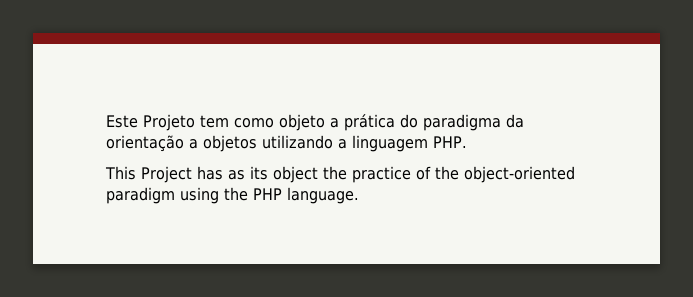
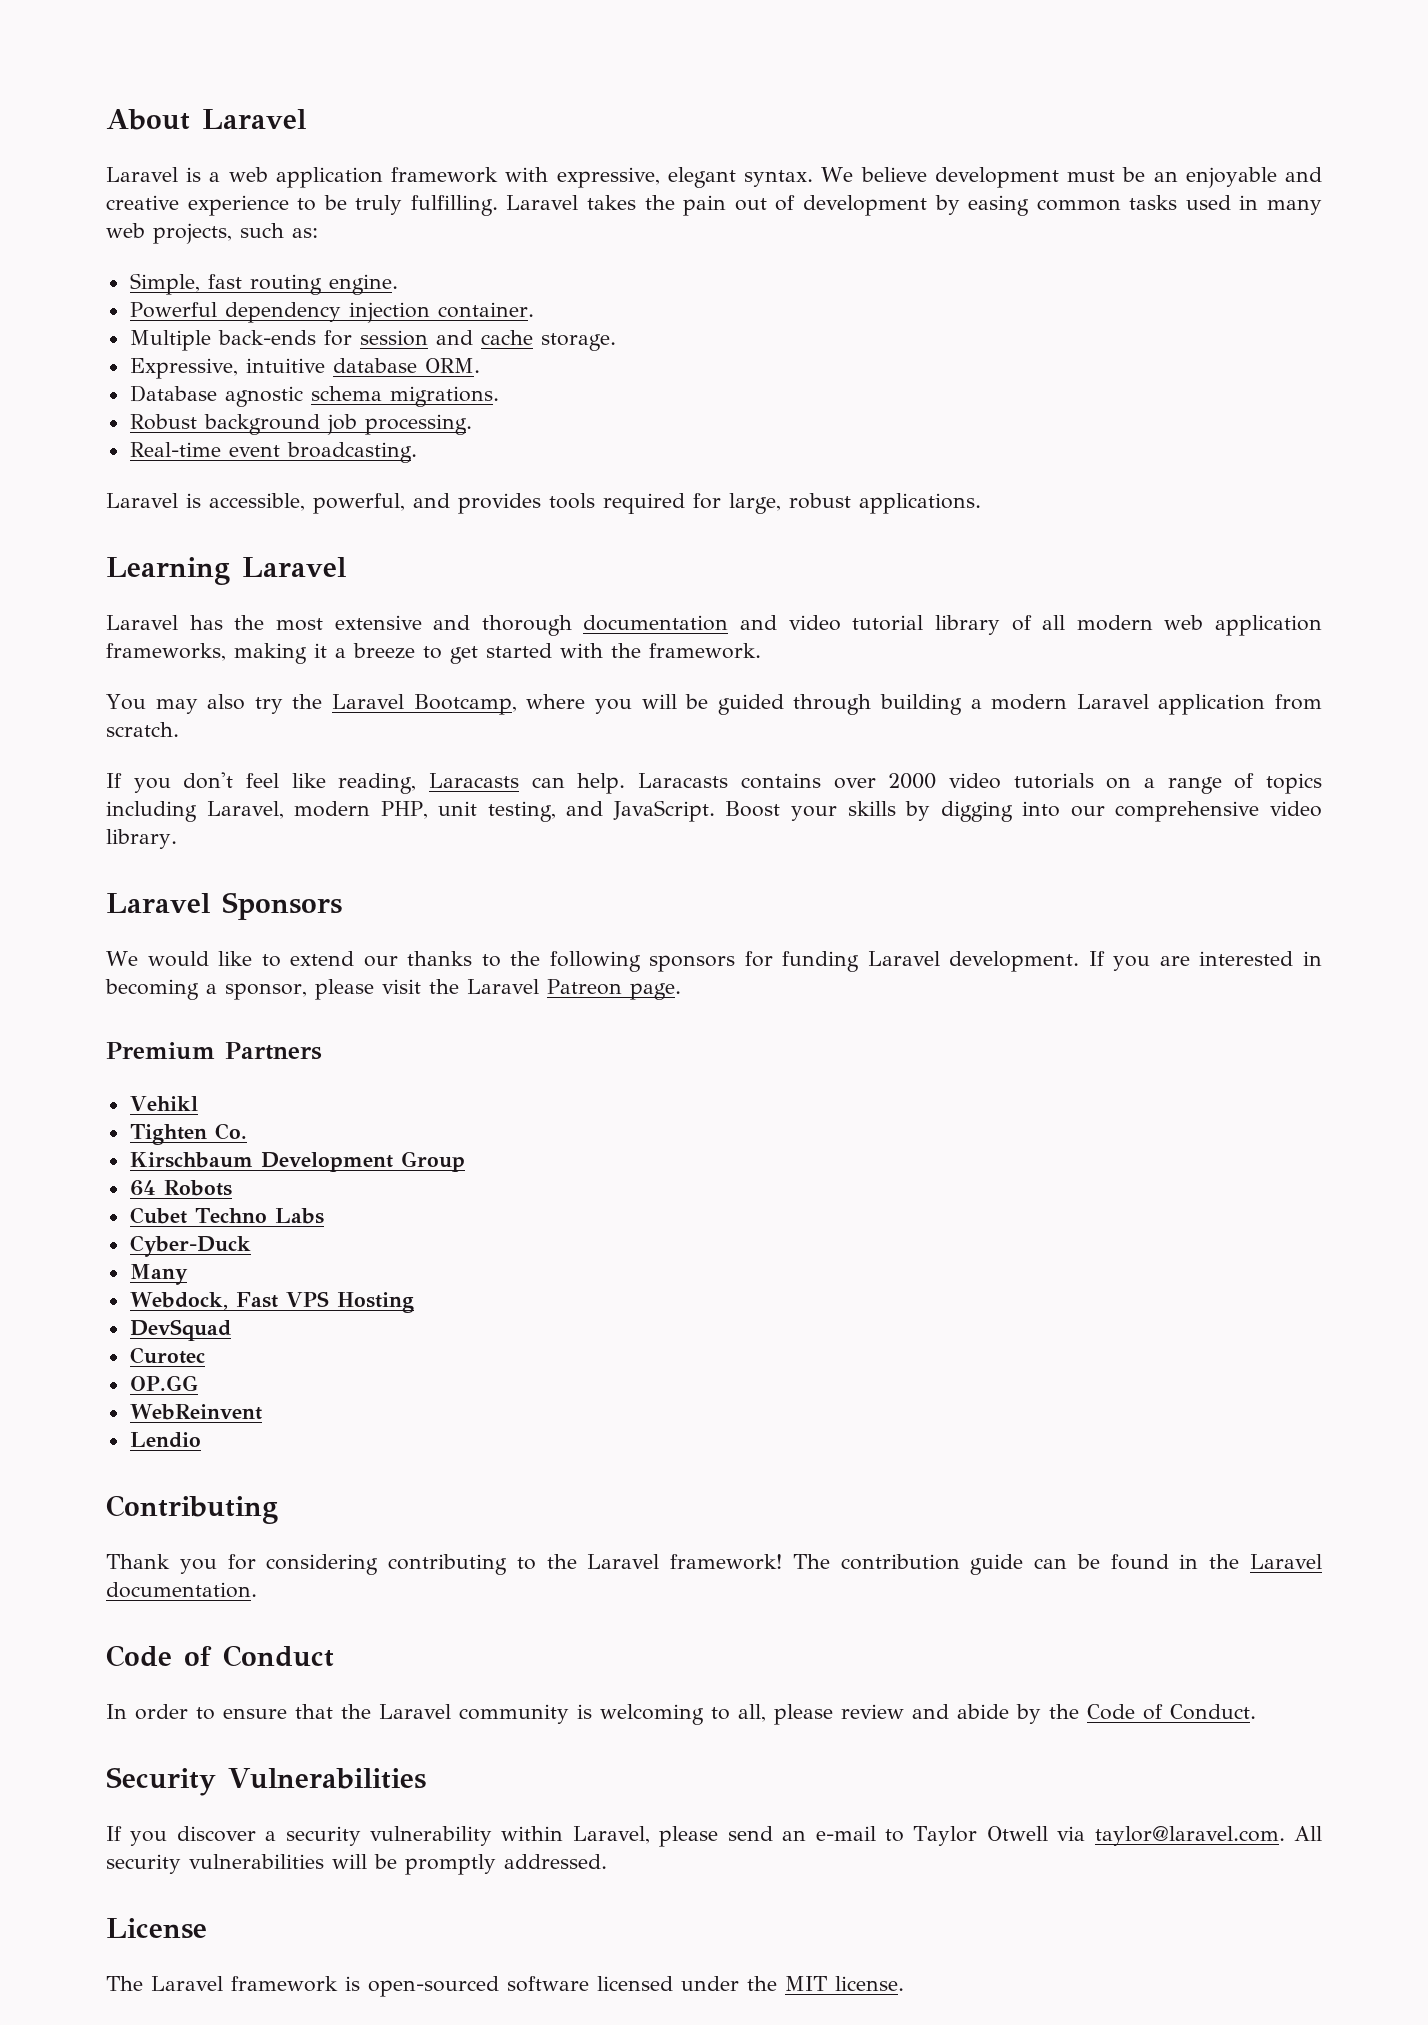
- Este Projeto tem como objeto a prática do paradigma da orientação a objetos utilizando a linguagem PHP.
- This Project has as its object the practice of the object-oriented paradigm using the PHP language.
+ About Laravel
+ Laravel is a web application framework with expressive, elegant syntax. We believe development must be an enjoyable and creative experience to be truly fulfilling. Laravel takes the pain out of development by easing common tasks used in many web projects, such as:
+ Simple, fast routing engine.
+ Powerful dependency injection container.
+ Multiple back-ends for session and cache storage.
+ Expressive, intuitive database ORM.
+ Database agnostic schema migrations.
+ Robust background job processing.
+ Real-time event broadcasting.
+ Laravel is accessible, powerful, and provides tools required for large, robust applications.
+ Learning Laravel
+ Laravel has the most extensive and thorough documentation and video tutorial library of all modern web application frameworks, making it a breeze to get started with the framework.
+ You may also try the Laravel Bootcamp, where you will be guided through building a modern Laravel application from scratch.
+ If you don't feel like reading, Laracasts can help. Laracasts contains over 2000 video tutorials on a range of topics including Laravel, modern PHP, unit testing, and JavaScript. Boost your skills by digging into our comprehensive video library.
+ Laravel Sponsors
+ We would like to extend our thanks to the following sponsors for funding Laravel development. If you are interested in becoming a sponsor, please visit the Laravel Patreon page.
+ Premium Partners
+ Vehikl
+ Tighten Co.
+ Kirschbaum Development Group
+ 64 Robots
+ Cubet Techno Labs
+ Cyber-Duck
+ Many
+ Webdock, Fast VPS Hosting
+ DevSquad
+ Curotec
+ OP.GG
+ WebReinvent
+ Lendio
+ Contributing
+ Thank you for considering contributing to the Laravel framework! The contribution guide can be found in the Laravel documentation.
+ Code of Conduct
+ In order to ensure that the Laravel community is welcoming to all, please review and abide by the Code of Conduct.
+ Security Vulnerabilities
+ If you discover a security vulnerability within Laravel, please send an e-mail to Taylor Otwell via taylor@laravel.com. All security vulnerabilities will be promptly addressed.
+ License
+ The Laravel framework is open-sourced software licensed under the MIT license.

